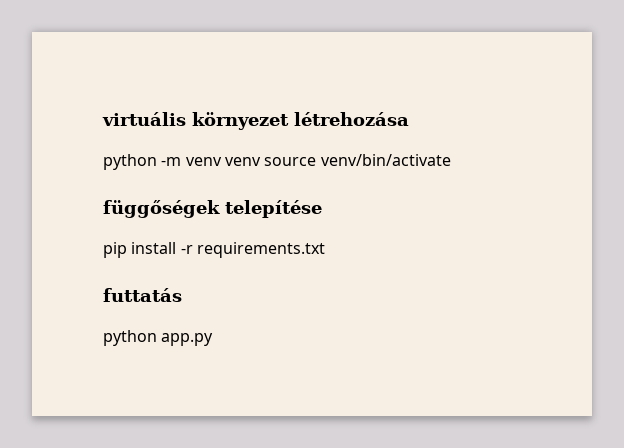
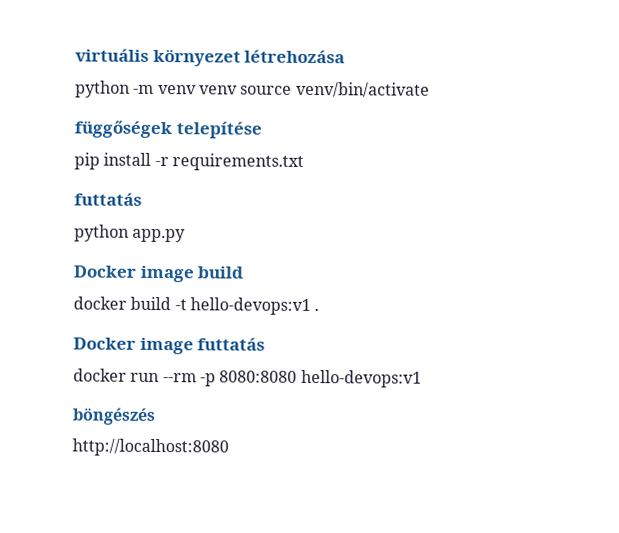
+ Docker image build
+ docker build -t hello-devops:v1 .
+ Docker image futtatás
+ docker run --rm -p 8080:8080 hello-devops:v1
+ böngészés
+ http://localhost:8080

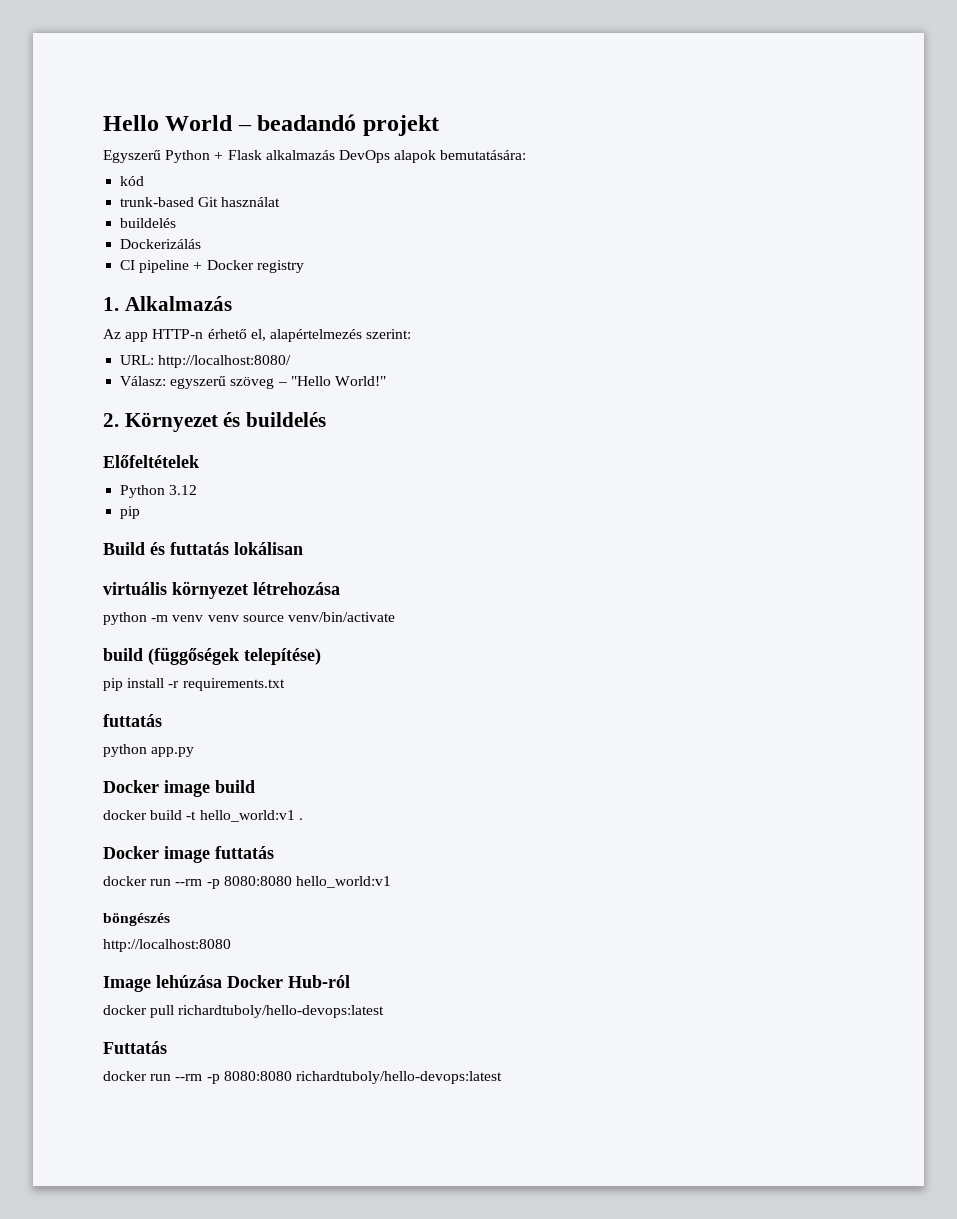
+ Hello World – beadandó projekt
+ Egyszerű Python + Flask alkalmazás DevOps alapok bemutatására:
+ kód
+ trunk-based Git használat
+ buildelés
+ Dockerizálás
+ CI pipeline + Docker registry
+ 1. Alkalmazás
+ Az app HTTP-n érhető el, alapértelmezés szerint:
+ URL: http://localhost:8080/
+ Válasz: egyszerű szöveg – "Hello World!"
+ 2. Környezet és buildelés
+ Előfeltételek
+ Python 3.12
+ pip
+ Build és futtatás lokálisan
- függőségek telepítése
+ build (függőségek telepítése)
- docker build -t hello-devops:v1 .
+ docker build -t hello_world:v1 .
- docker run --rm -p 8080:8080 hello-devops:v1
+ docker run --rm -p 8080:8080 hello_world:v1
+ Image lehúzása Docker Hub-ról
+ docker pull richardtuboly/hello-devops:latest
+ Futtatás
+ docker run --rm -p 8080:8080 richardtuboly/hello-devops:latest

